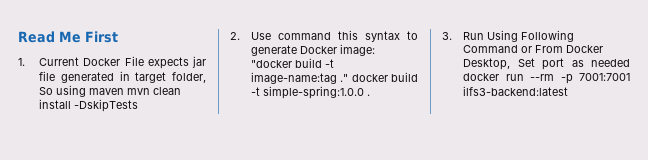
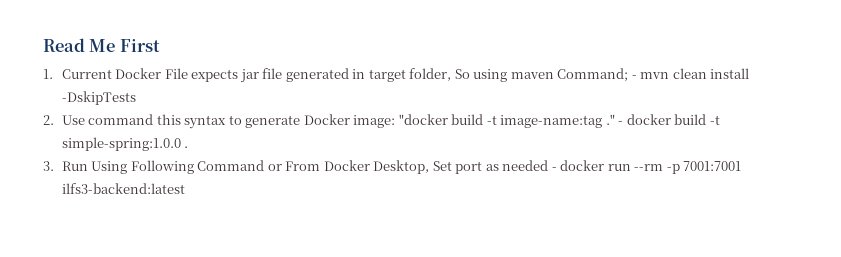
- 1. Current Docker File expects jar file generated in target folder, So using maven mvn clean install -DskipTests
+ 1. Current Docker File expects jar file generated in target folder, So using maven Command; - mvn clean install -DskipTests
- 2. Use command this syntax to generate Docker image: "docker build -t image-name:tag ." docker build -t simple-spring:1.0.0 .
+ 2. Use command this syntax to generate Docker image: "docker build -t image-name:tag ." - docker build -t simple-spring:1.0.0 .
- 3. Run Using Following Command or From Docker Desktop, Set port as needed docker run --rm -p 7001:7001 ilfs3-backend:latest
+ 3. Run Using Following Command or From Docker Desktop, Set port as needed - docker run --rm -p 7001:7001 ilfs3-backend:latest

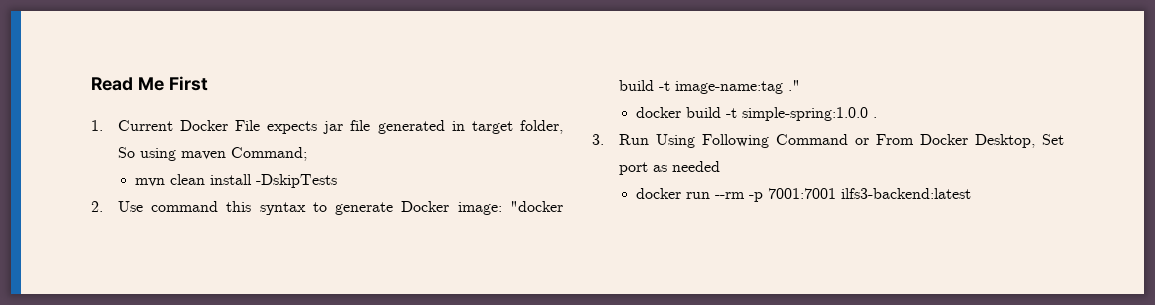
- 1. Current Docker File expects jar file generated in target folder, So using maven Command; - mvn clean install -DskipTests
+ 1. Current Docker File expects jar file generated in target folder, So using maven Command;
+ mvn clean install -DskipTests
- 2. Use command this syntax to generate Docker image: "docker build -t image-name:tag ." - docker build -t simple-spring:1.0.0 .
+ 2. Use command this syntax to generate Docker image: "docker build -t image-name:tag ."
+ docker build -t simple-spring:1.0.0 .
- 3. Run Using Following Command or From Docker Desktop, Set port as needed - docker run --rm -p 7001:7001 ilfs3-backend:latest
+ 3. Run Using Following Command or From Docker Desktop, Set port as needed
+ docker run --rm -p 7001:7001 ilfs3-backend:latest

